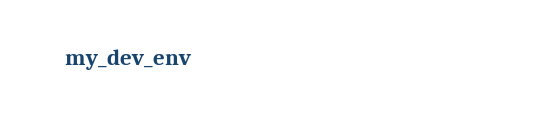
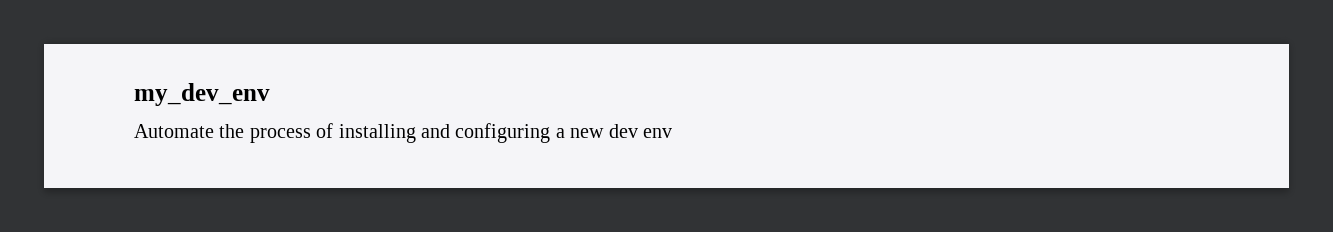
+ Automate the process of installing and configuring a new dev env

